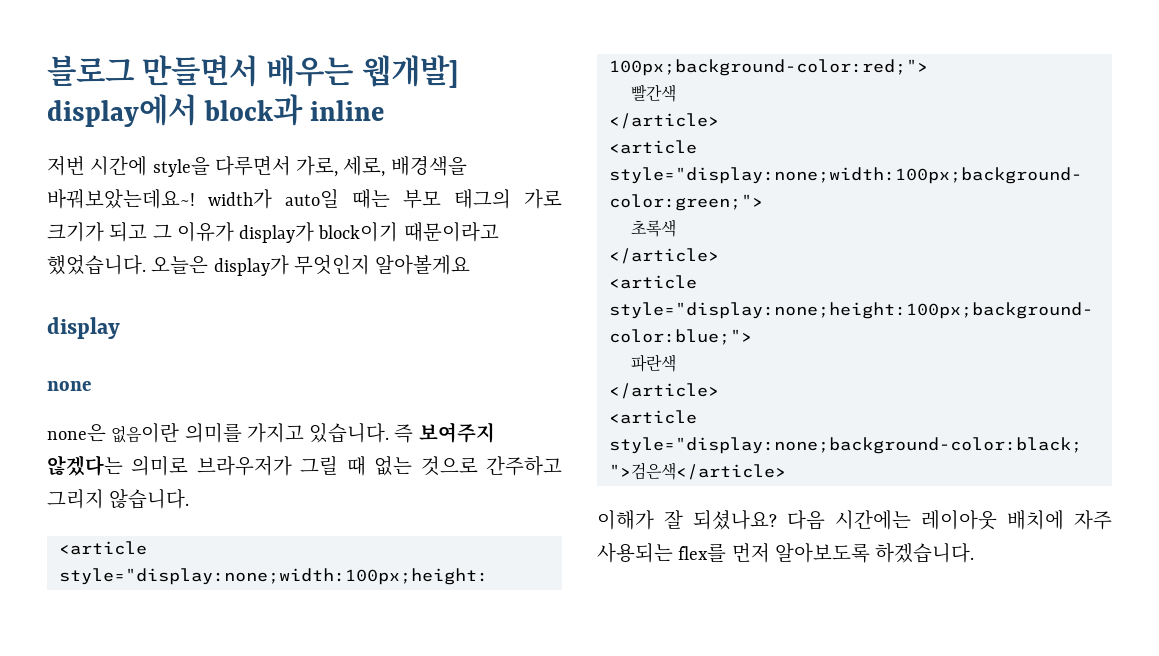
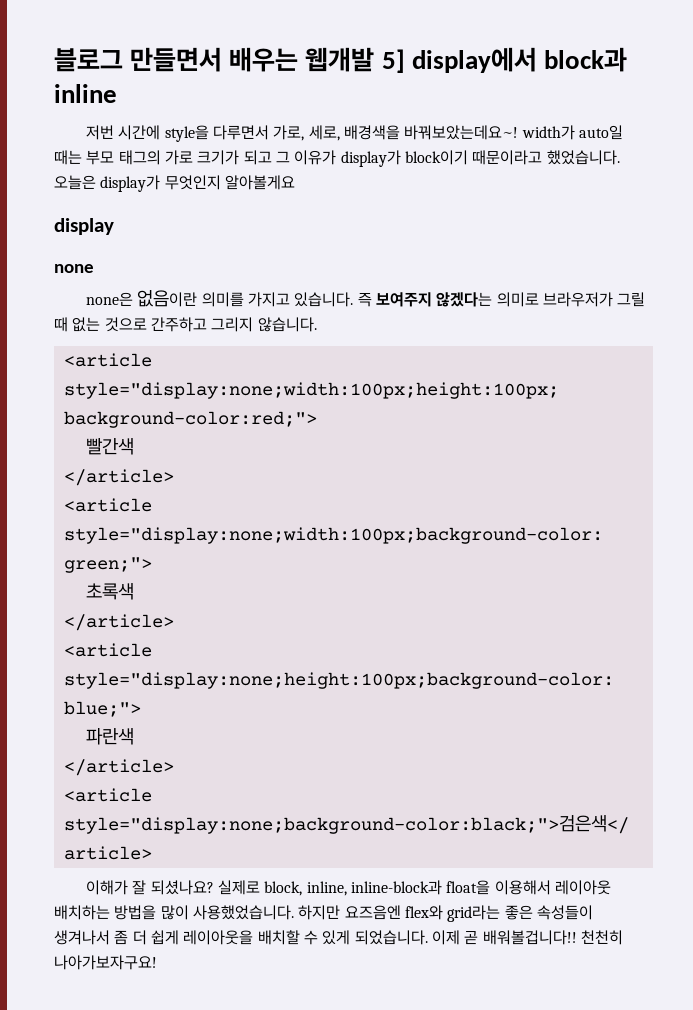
- 블로그 만들면서 배우는 웹개발] display에서 block과 inline
+ 블로그 만들면서 배우는 웹개발 5] display에서 block과 inline
- 다음 시간에는 레이아웃 배치에 자주 사용되는 flex를 먼저 알아보도록 하겠습니다.
+ 실제로 block, inline, inline-block과 float을 이용해서 레이아웃 배치하는 방법을 많이 사용했었습니다. 하지만 요즈음엔 flex와 grid라는 좋은 속성들이 생겨나서 좀 더 쉽게 레이아웃을 배치할 수 있게 되었습니다. 이제 곧 배워볼겁니다!! 천천히 나아가보자구요!

